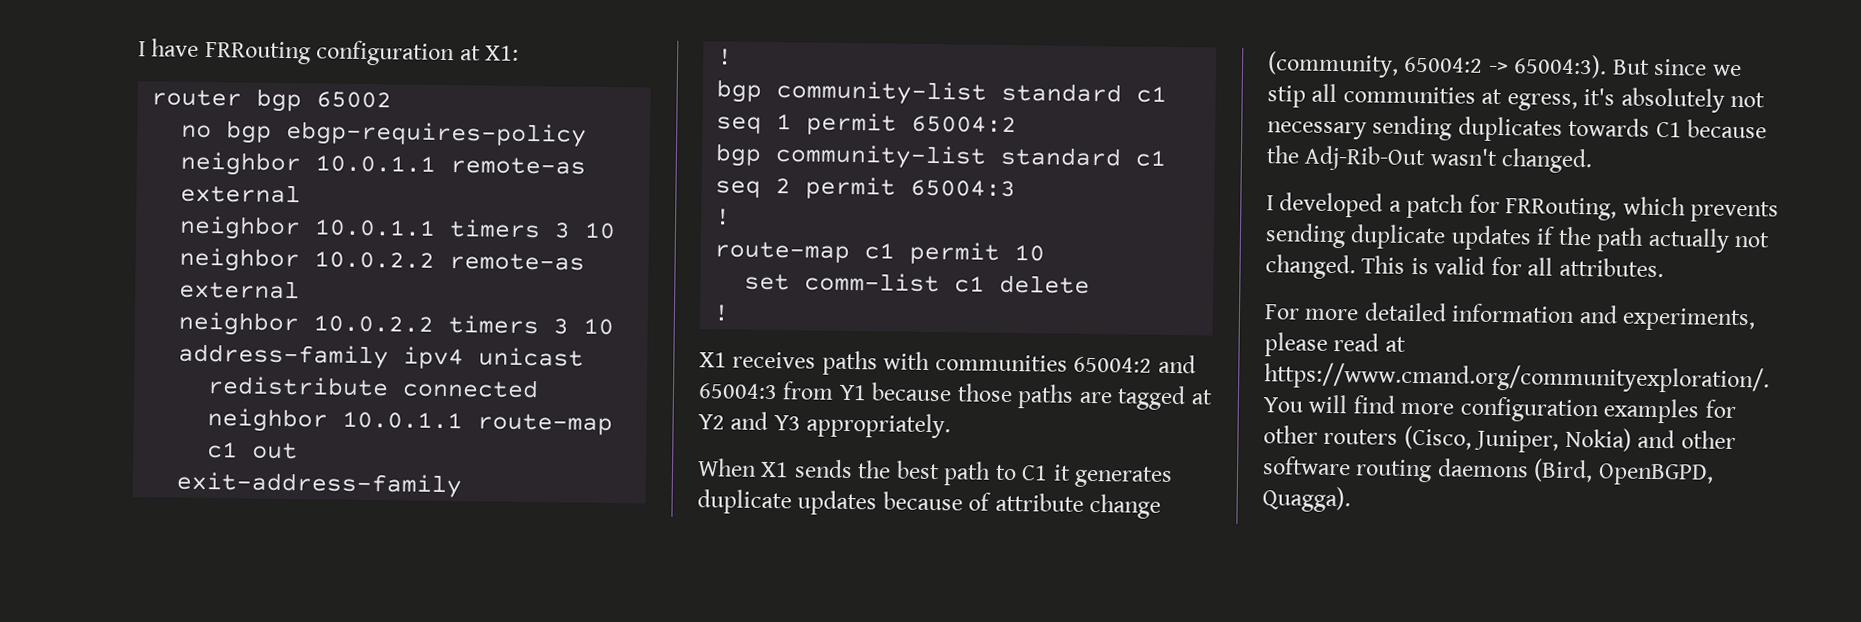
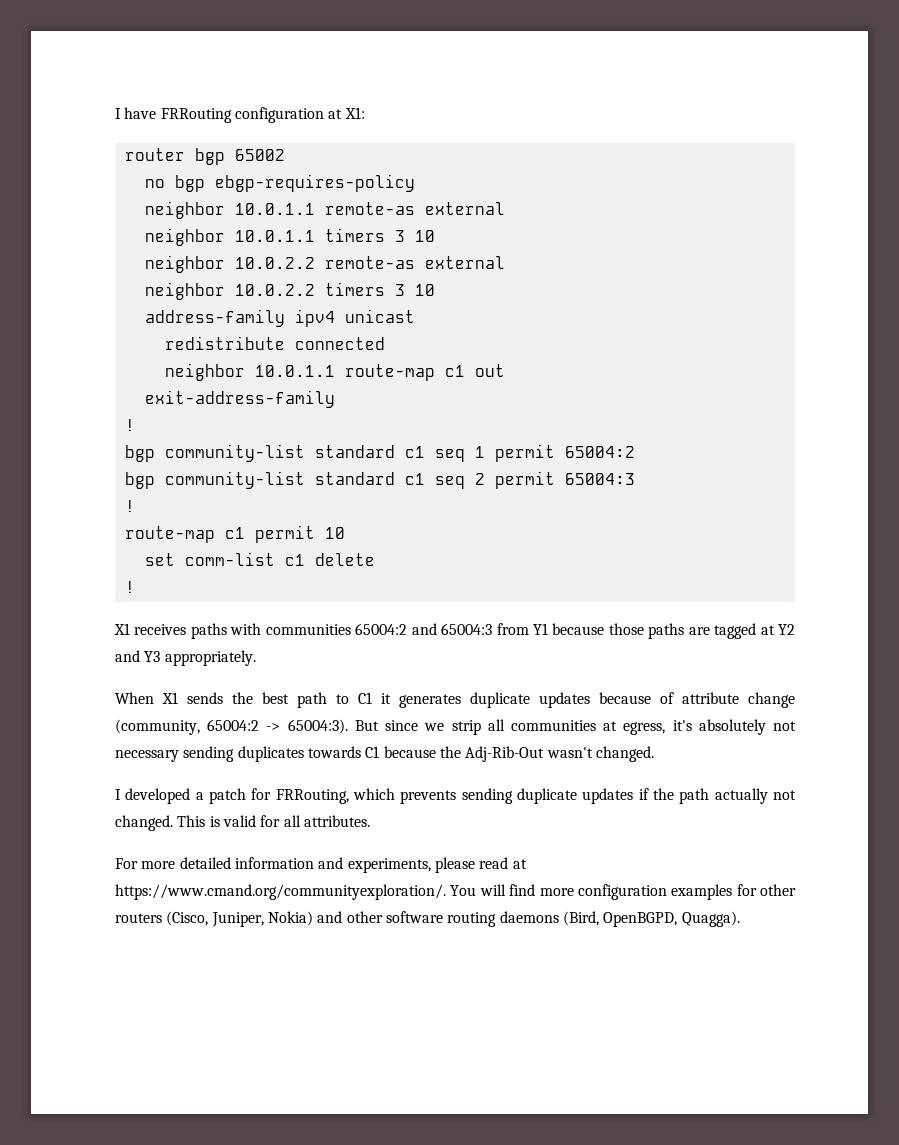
- But since we stip all communities at egress, it's absolutely not necessary sending duplicates towards C1 because the Adj-Rib-Out wasn't changed.
+ But since we strip all communities at egress, it's absolutely not necessary sending duplicates towards C1 because the Adj-Rib-Out wasn't changed.

